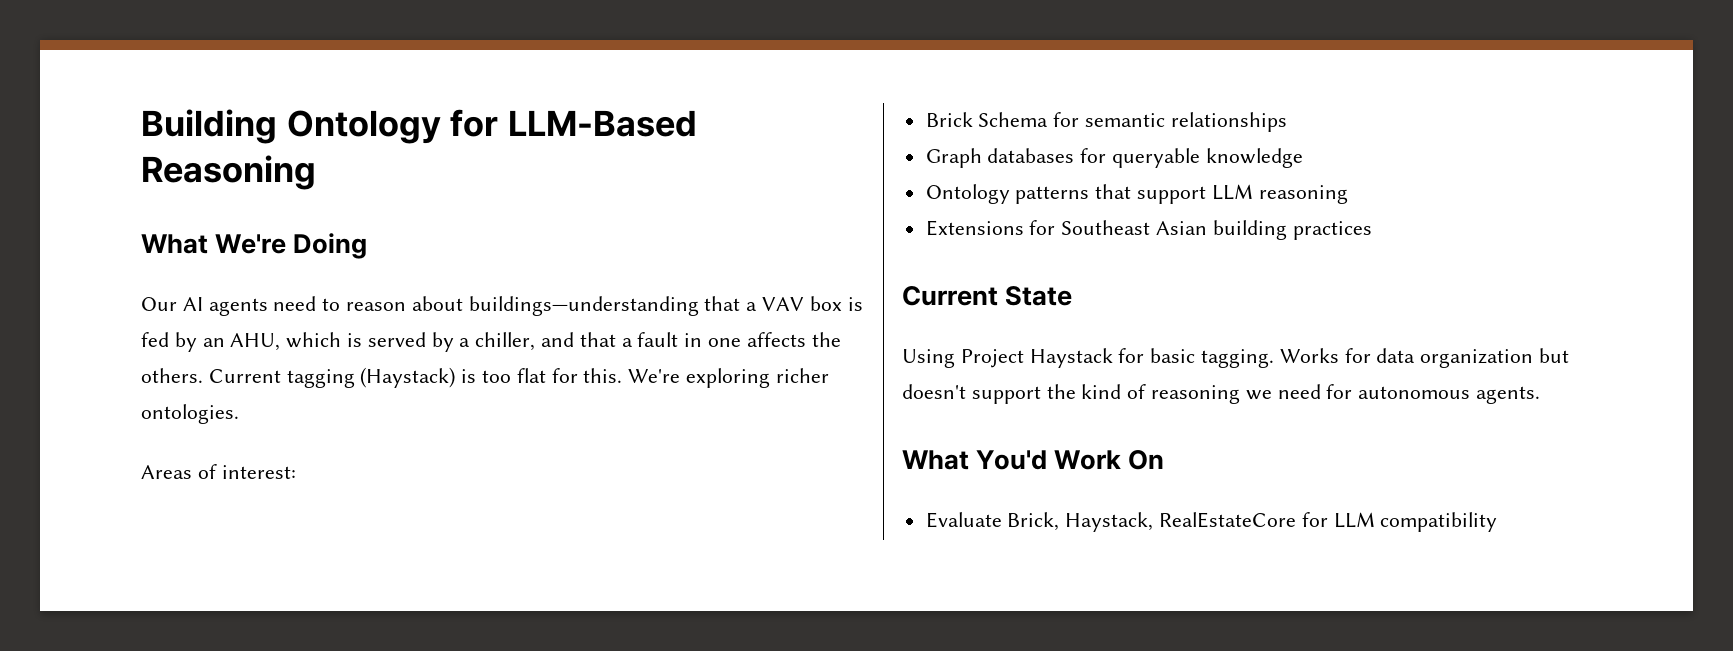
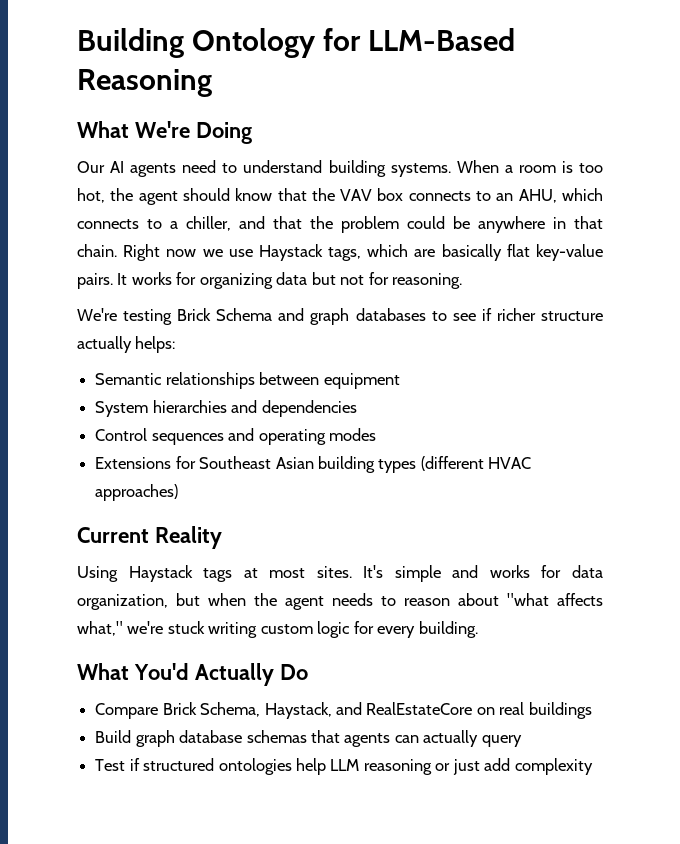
- Our AI agents need to reason about buildings—understanding that a VAV box is fed by an AHU, which is served by a chiller, and that a fault in one affects the others. Current tagging (Haystack) is too flat for this. We're exploring richer ontologies.
- Areas of interest:
- Brick Schema for semantic relationships
- Graph databases for queryable knowledge
- Ontology patterns that support LLM reasoning
+ Our AI agents need to understand building systems. When a room is too hot, the agent should know that the VAV box connects to an AHU, which connects to a chiller, and that the problem could be anywhere in that chain. Right now we use Haystack tags, which are basically flat key-value pairs. It works for organizing data but not for reasoning.
+ We're testing Brick Schema and graph databases to see if richer structure actually helps:
+ Semantic relationships between equipment
+ System hierarchies and dependencies
+ Control sequences and operating modes
- Extensions for Southeast Asian building practices
- Current State
+ Extensions for Southeast Asian building types (different HVAC approaches)
+ Current Reality
- Using Project Haystack for basic tagging. Works for data organization but doesn't support the kind of reasoning we need for autonomous agents.
- What You'd Work On
- Evaluate Brick, Haystack, RealEstateCore for LLM compatibility
+ Using Haystack tags at most sites. It's simple and works for data organization, but when the agent needs to reason about "what affects what," we're stuck writing custom logic for every building.
+ What You'd Actually Do
+ Compare Brick Schema, Haystack, and RealEstateCore on real buildings
+ Build graph database schemas that agents can actually query
+ Test if structured ontologies help LLM reasoning or just add complexity

